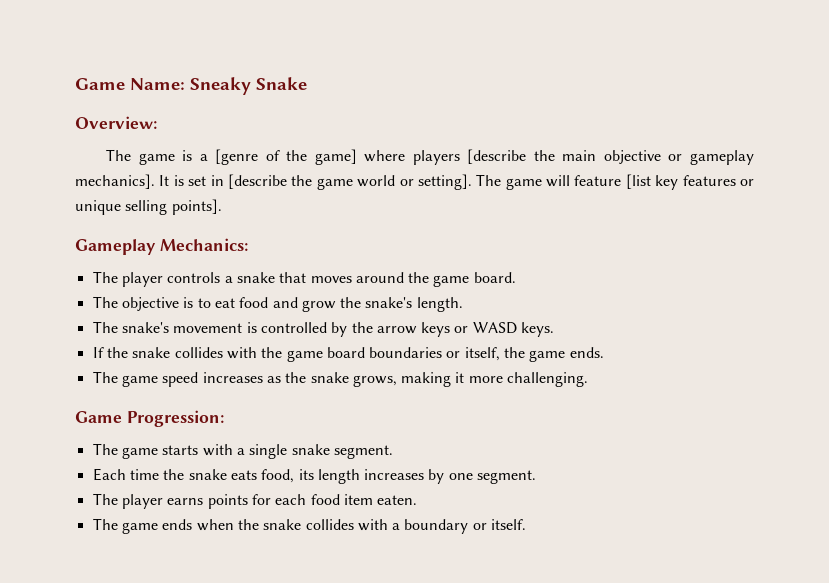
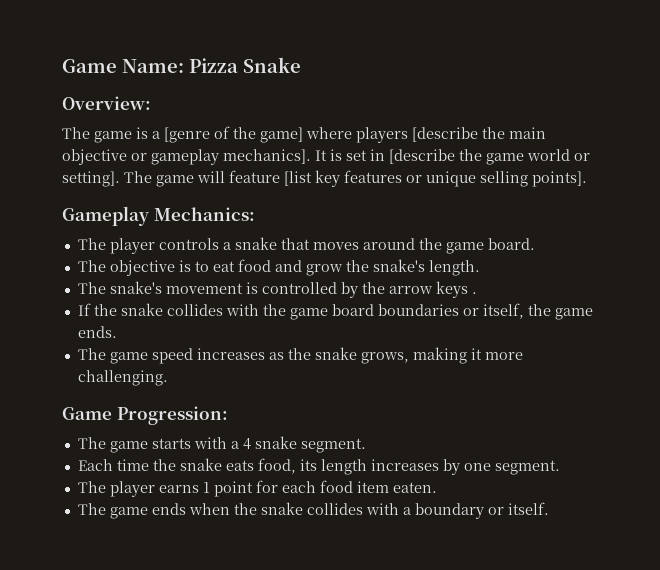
- Game Name: Sneaky Snake
+ Game Name: Pizza Snake
- The snake's movement is controlled by the arrow keys or WASD keys.
+ The snake's movement is controlled by the arrow keys .
- The game starts with a single snake segment.
+ The game starts with a 4 snake segment.
- The player earns points for each food item eaten.
+ The player earns 1 point for each food item eaten.

